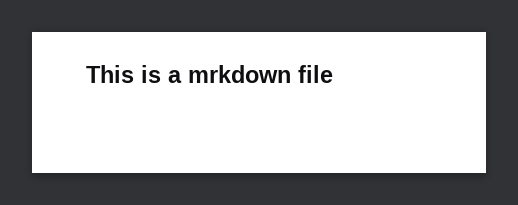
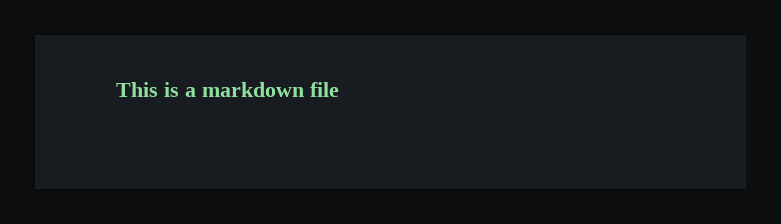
- This is a mrkdown file
+ This is a markdown file

